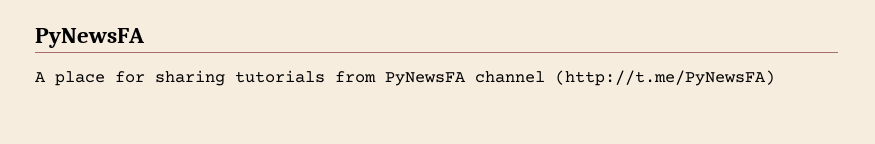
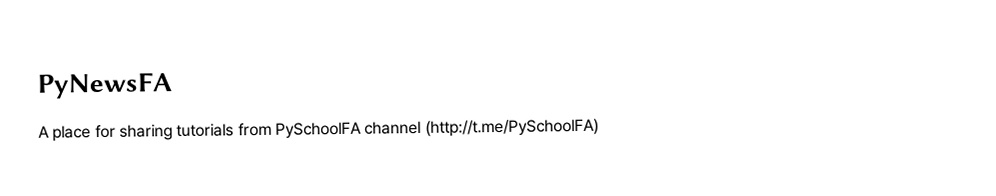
- A place for sharing tutorials from PyNewsFA channel (http://t.me/PyNewsFA)
+ A place for sharing tutorials from PySchoolFA channel (http://t.me/PySchoolFA)

